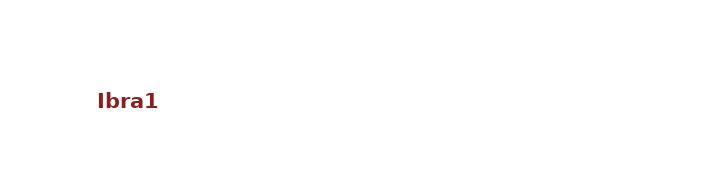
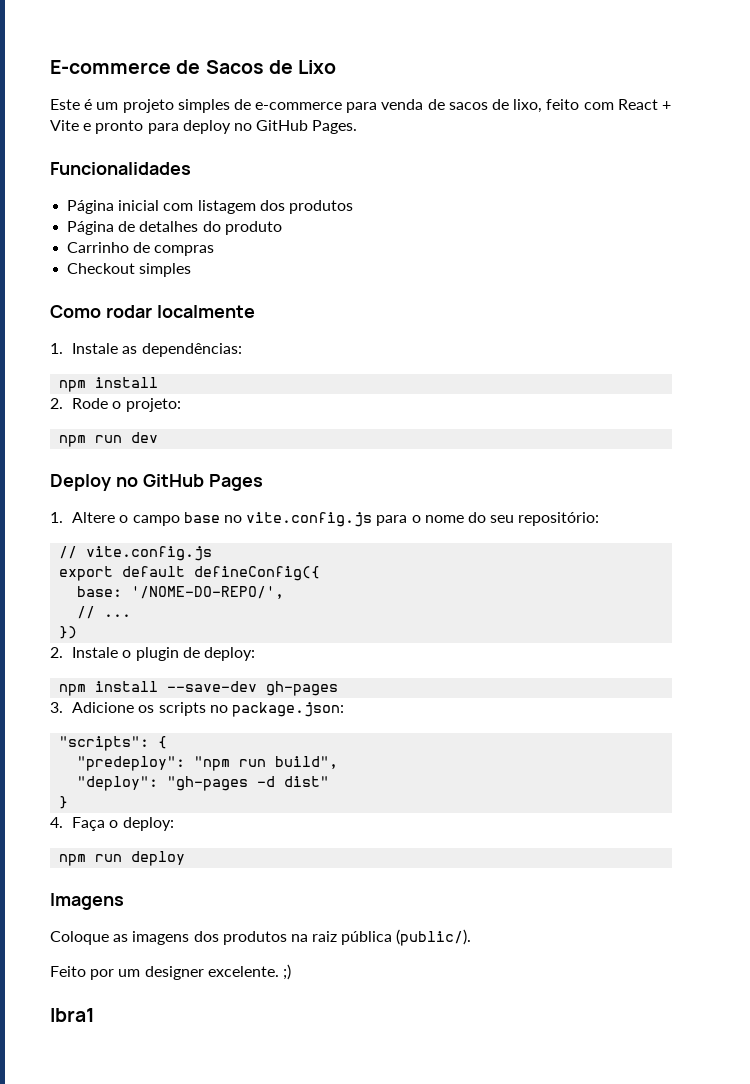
+ E-commerce de Sacos de Lixo
+ Este é um projeto simples de e-commerce para venda de sacos de lixo, feito com React + Vite e pronto para deploy no GitHub Pages.
+ Funcionalidades
+ Página inicial com listagem dos produtos
+ Página de detalhes do produto
+ Carrinho de compras
+ Checkout simples
+ Como rodar localmente
+ 1. Instale as dependências:
+ npm install
+ 2. Rode o projeto:
+ npm run dev
+ Deploy no GitHub Pages
+ 1. Altere o campo base no vite.config.js para o nome do seu repositório:
+ // vite.config.js
+ export default defineConfig({
+ base: '/NOME-DO-REPO/',
+ // ...
+ })
+ 2. Instale o plugin de deploy:
+ npm install --save-dev gh-pages
+ 3. Adicione os scripts no package.json:
+ "scripts": {
+ "predeploy": "npm run build",
+ "deploy": "gh-pages -d dist"
+ }
+ 4. Faça o deploy:
+ npm run deploy
+ Imagens
+ Coloque as imagens dos produtos na raiz pública (public/).
+ Feito por um designer excelente. ;)

